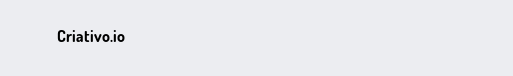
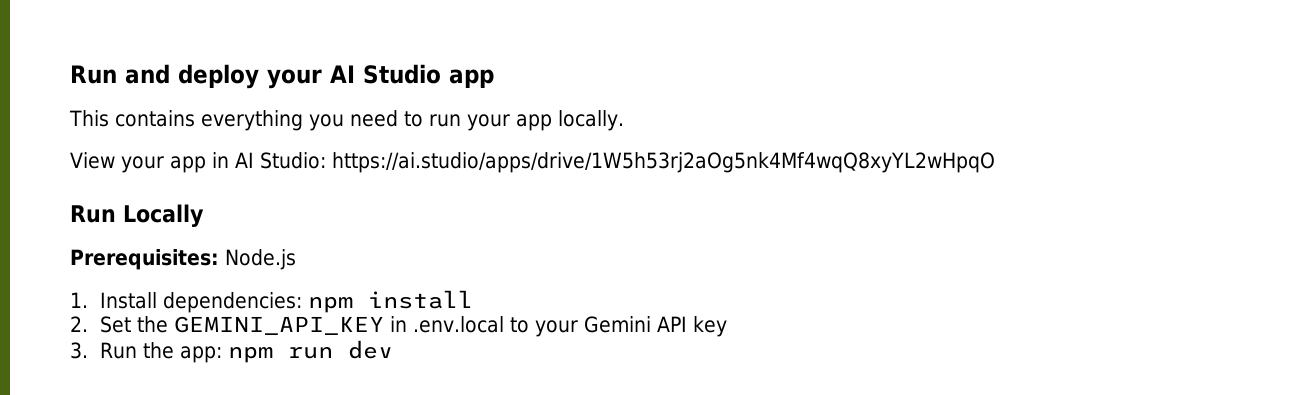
- Criativo.io
+ Run and deploy your AI Studio app
+ This contains everything you need to run your app locally.
+ View your app in AI Studio: https://ai.studio/apps/drive/1W5h53rj2aOg5nk4Mf4wqQ8xyYL2wHpqO
+ Run Locally
+ Prerequisites: Node.js
+ 1. Install dependencies: npm install
+ 2. Set the GEMINI_API_KEY in .env.local to your Gemini API key
+ 3. Run the app: npm run dev

